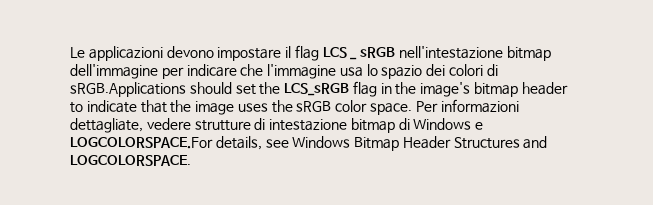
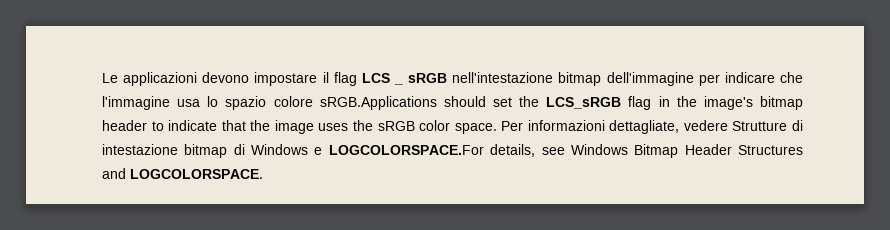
- Le applicazioni devono impostare il flag LCS _ sRGB nell'intestazione bitmap dell'immagine per indicare che l'immagine usa lo spazio dei colori di sRGB.Applications should set the LCS_sRGB flag in the image's bitmap header to indicate that the image uses the sRGB color space.
+ Le applicazioni devono impostare il flag LCS _ sRGB nell'intestazione bitmap dell'immagine per indicare che l'immagine usa lo spazio colore sRGB.Applications should set the LCS_sRGB flag in the image's bitmap header to indicate that the image uses the sRGB color space.
- Per informazioni dettagliate, vedere strutture di intestazione bitmap di Windows e LOGCOLORSPACE.For details, see Windows Bitmap Header Structures and LOGCOLORSPACE.
+ Per informazioni dettagliate, vedere Strutture di intestazione bitmap di Windows e LOGCOLORSPACE.For details, see Windows Bitmap Header Structures and LOGCOLORSPACE.

